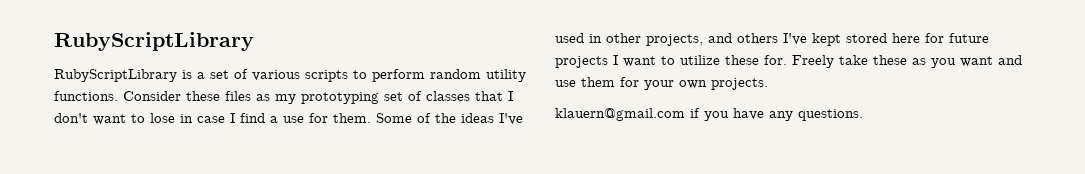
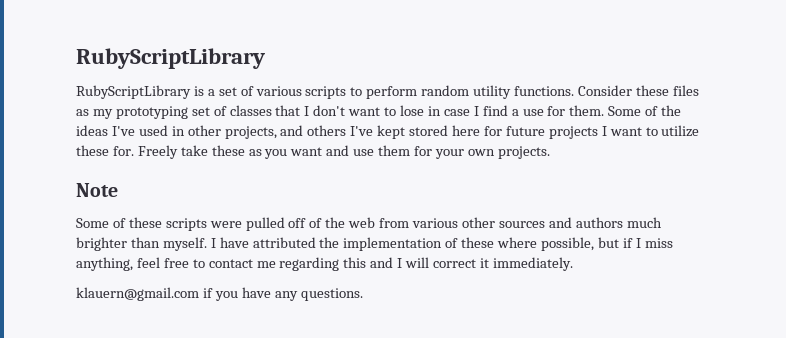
+ Note
+ Some of these scripts were pulled off of the web from various other sources and authors much brighter than myself. I have attributed the implementation of these where possible, but if I miss anything, feel free to contact me regarding this and I will correct it immediately.

